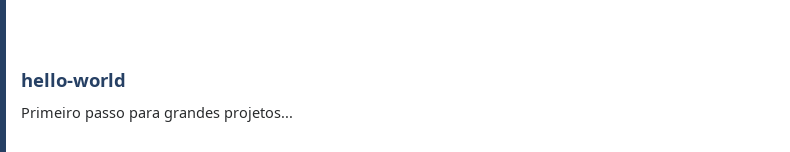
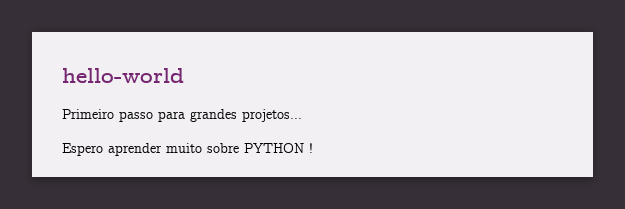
+ Espero aprender muito sobre PYTHON !

